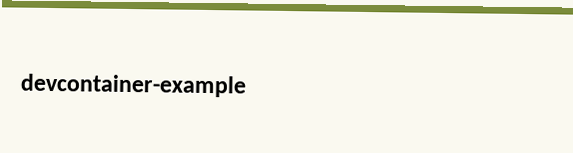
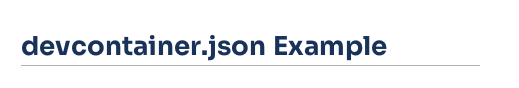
- devcontainer-example
+ devcontainer.json Example

